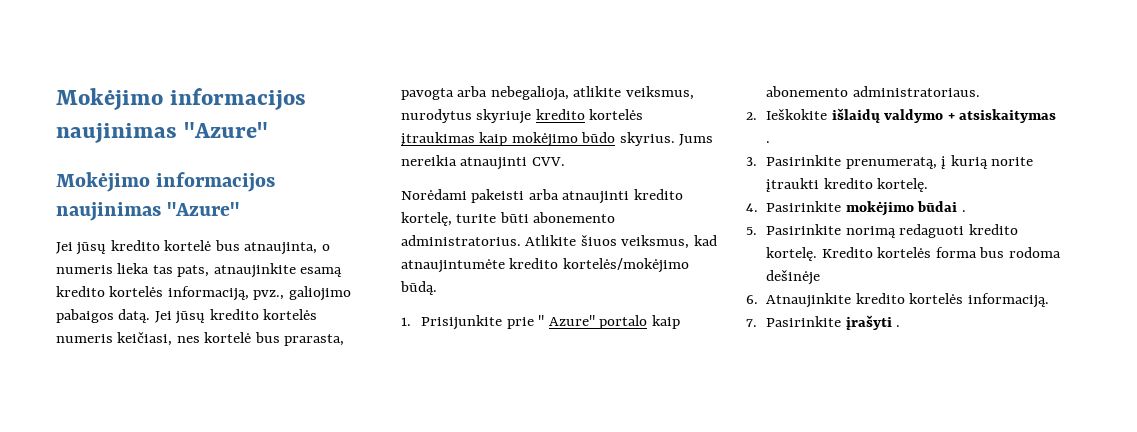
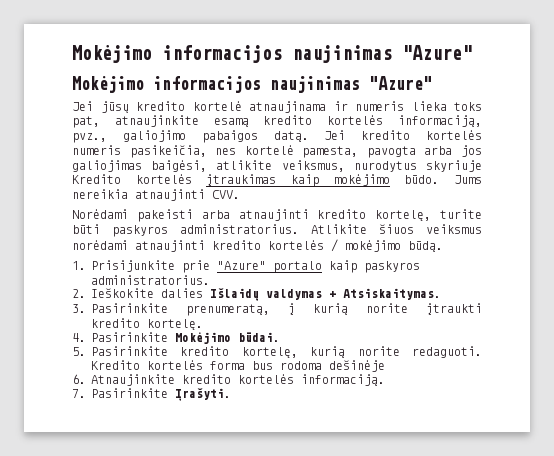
- Jei jūsų kredito kortelė bus atnaujinta, o numeris lieka tas pats, atnaujinkite esamą kredito kortelės informaciją, pvz., galiojimo pabaigos datą.
+ Jei jūsų kredito kortelė atnaujinama ir numeris lieka toks pat, atnaujinkite esamą kredito kortelės informaciją, pvz., galiojimo pabaigos datą.
- Jei jūsų kredito kortelės numeris keičiasi, nes kortelė bus prarasta, pavogta arba nebegalioja, atlikite veiksmus, nurodytus skyriuje kredito kortelės įtraukimas kaip mokėjimo būdo skyrius.
+ Jei kredito kortelės numeris pasikeičia, nes kortelė pamesta, pavogta arba jos galiojimas baigėsi, atlikite veiksmus, nurodytus skyriuje Kredito kortelės įtraukimas kaip mokėjimo būdo.
- Norėdami pakeisti arba atnaujinti kredito kortelę, turite būti abonemento administratorius.
+ Norėdami pakeisti arba atnaujinti kredito kortelę, turite būti paskyros administratorius.
- Atlikite šiuos veiksmus, kad atnaujintumėte kredito kortelės/mokėjimo būdą.
- 1. Prisijunkite prie " Azure" portalo kaip abonemento administratoriaus.
- 2. Ieškokite išlaidų valdymo + atsiskaitymas .
+ Atlikite šiuos veiksmus norėdami atnaujinti kredito kortelės / mokėjimo būdą.
+ 1. Prisijunkite prie "Azure" portalo kaip paskyros administratorius.
+ 2. Ieškokite dalies Išlaidų valdymas + Atsiskaitymas.
- 4. Pasirinkite mokėjimo būdai .
+ 4. Pasirinkite Mokėjimo būdai.
- 5. Pasirinkite norimą redaguoti kredito kortelę.
+ 5. Pasirinkite kredito kortelę, kurią norite redaguoti.
- 7. Pasirinkite įrašyti .
+ 7. Pasirinkite Įrašyti.

